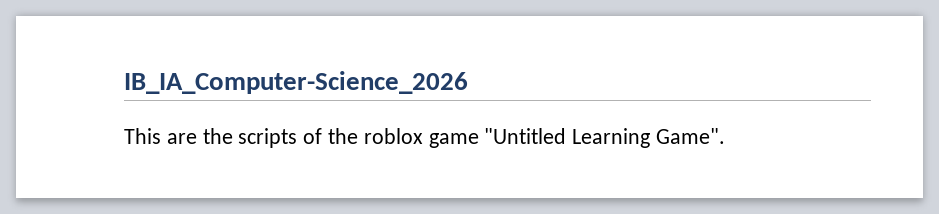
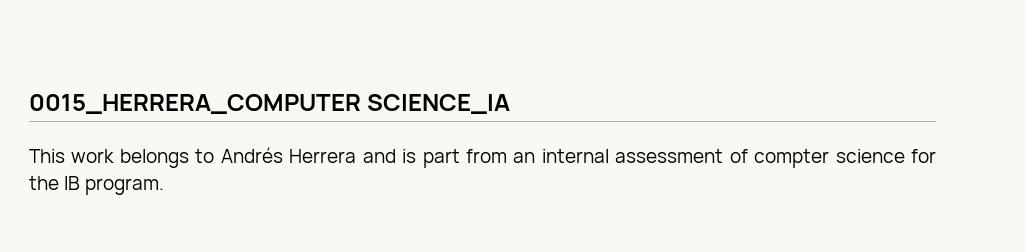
- IB_IA_Computer-Science_2026
+ 0015_HERRERA_COMPUTER SCIENCE_IA
- This are the scripts of the roblox game "Untitled Learning Game".
+ This work belongs to Andrés Herrera and is part from an internal assessment of compter science for the IB program.

